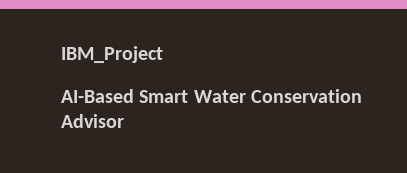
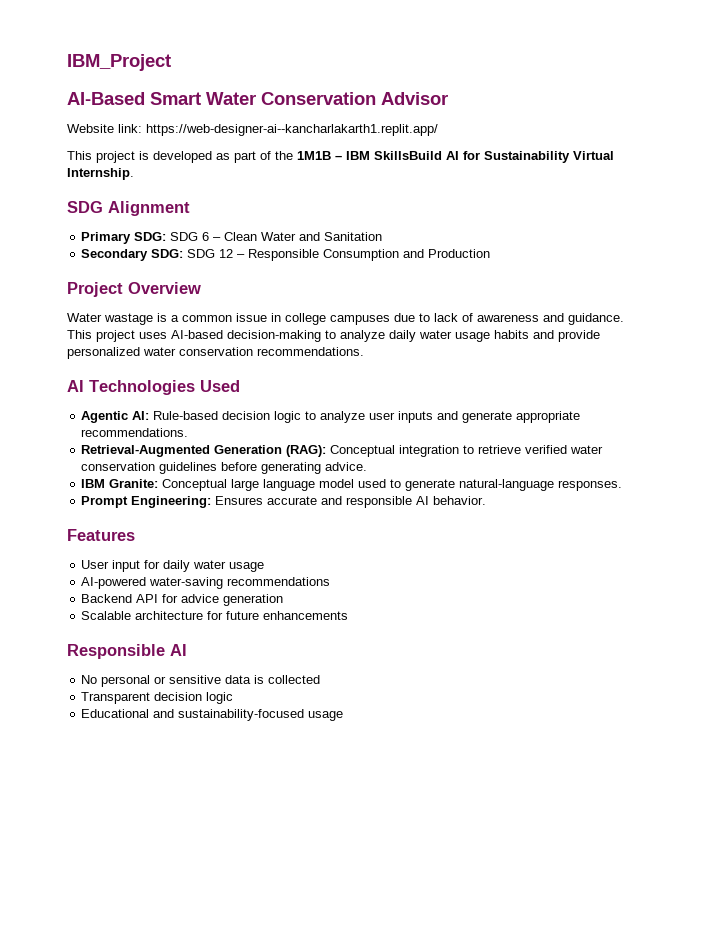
+ Website link: https://web-designer-ai--kancharlakarth1.replit.app/
+ This project is developed as part of the 1M1B – IBM SkillsBuild AI for Sustainability Virtual Internship.
+ SDG Alignment
+ Primary SDG: SDG 6 – Clean Water and Sanitation
+ Secondary SDG: SDG 12 – Responsible Consumption and Production
+ Project Overview
+ Water wastage is a common issue in college campuses due to lack of awareness and guidance.
+ This project uses AI-based decision-making to analyze daily water usage habits and provide personalized water conservation recommendations.
+ AI Technologies Used
+ Agentic AI: Rule-based decision logic to analyze user inputs and generate appropriate recommendations.
+ Retrieval-Augmented Generation (RAG): Conceptual integration to retrieve verified water conservation guidelines before generating advice.
+ IBM Granite: Conceptual large language model used to generate natural-language responses.
+ Prompt Engineering: Ensures accurate and responsible AI behavior.
+ Features
+ User input for daily water usage
+ AI-powered water-saving recommendations
+ Backend API for advice generation
+ Scalable architecture for future enhancements
+ Responsible AI
+ No personal or sensitive data is collected
+ Transparent decision logic
+ Educational and sustainability-focused usage

